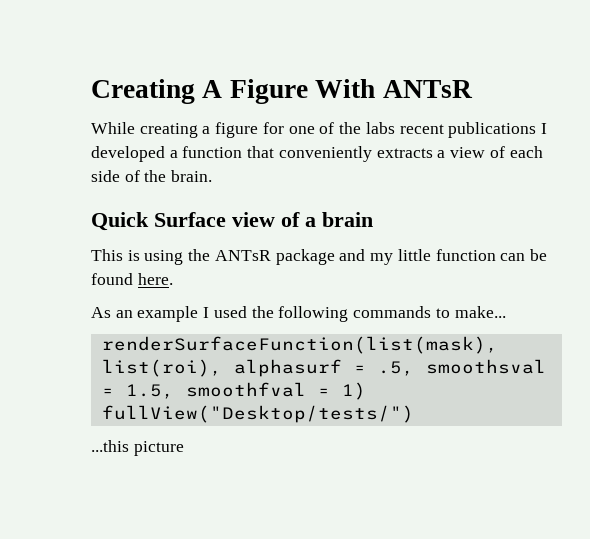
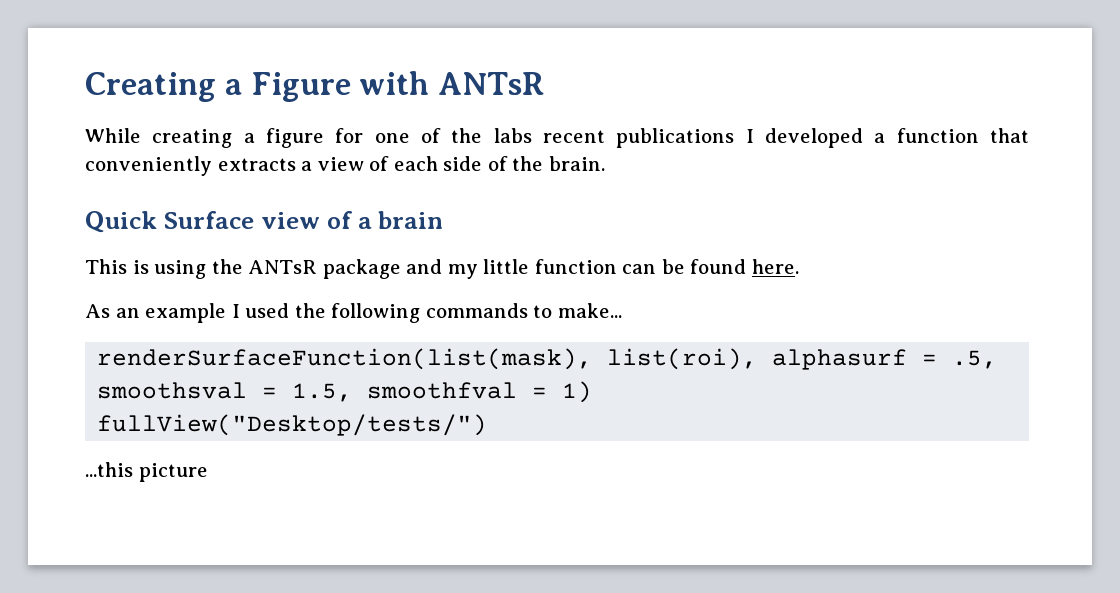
- Creating A Figure With ANTsR
+ Creating a Figure with ANTsR

